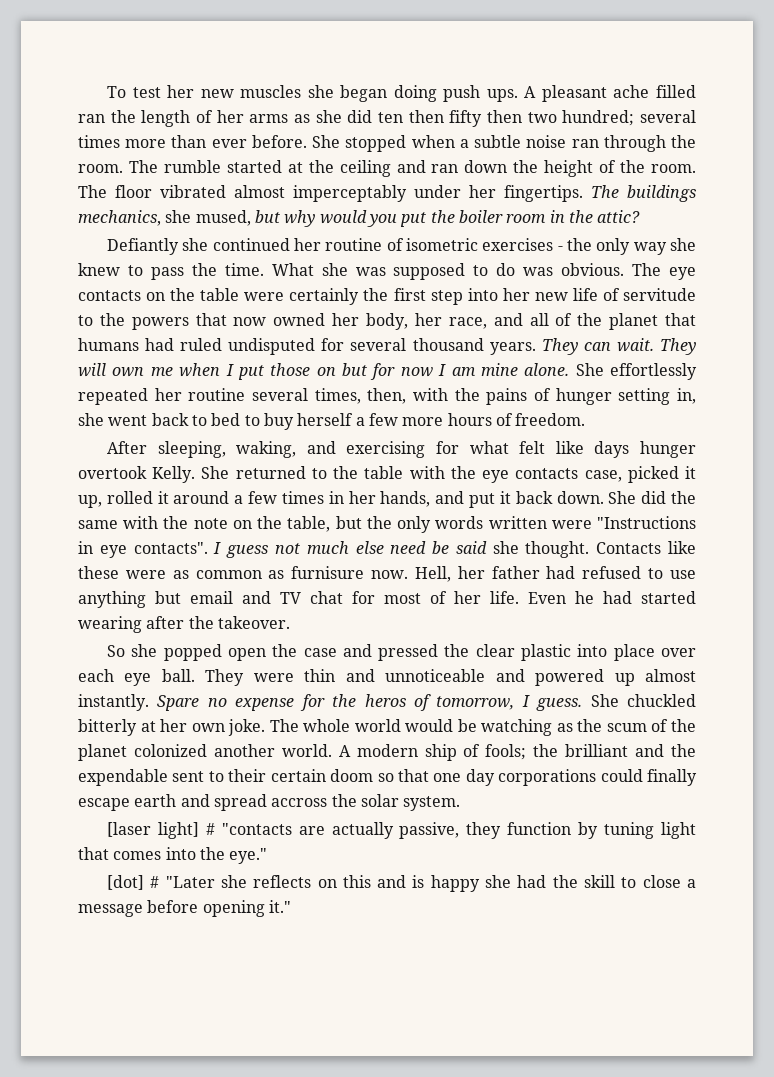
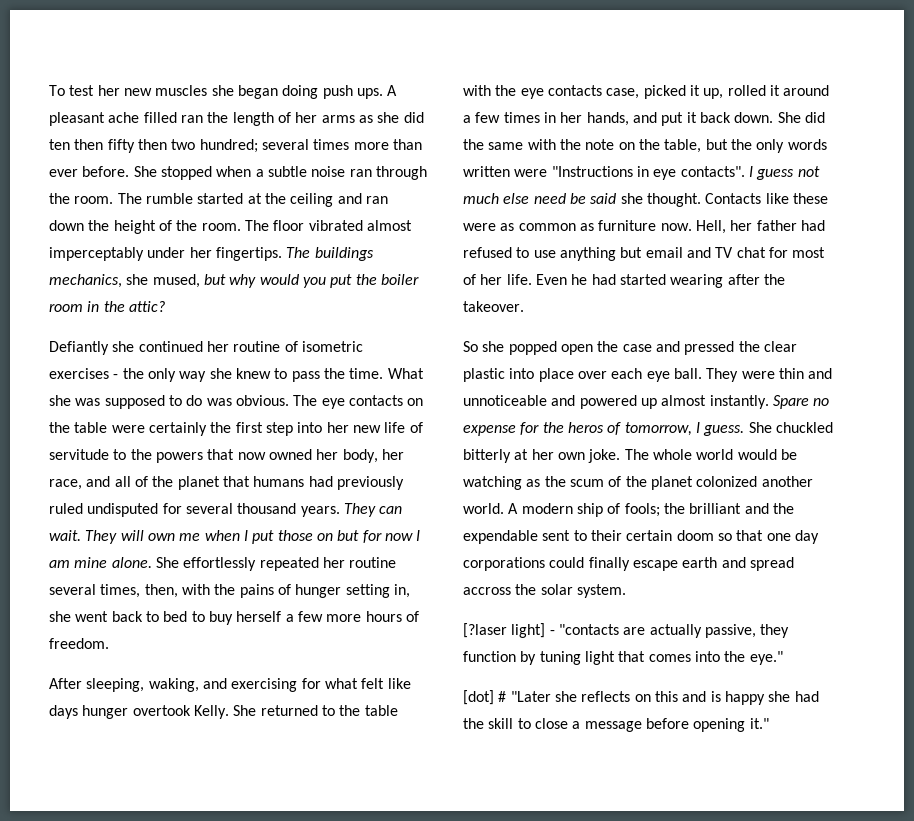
- The eye contacts on the table were certainly the first step into her new life of servitude to the powers that now owned her body, her race, and all of the planet that humans had ruled undisputed for several thousand years.
+ The eye contacts on the table were certainly the first step into her new life of servitude to the powers that now owned her body, her race, and all of the planet that humans had previously ruled undisputed for several thousand years.
- Contacts like these were as common as furnisure now.
+ Contacts like these were as common as furniture now.
- [laser light] # "contacts are actually passive, they function by tuning light that comes into the eye."
+ [?laser light] - "contacts are actually passive, they function by tuning light that comes into the eye."

